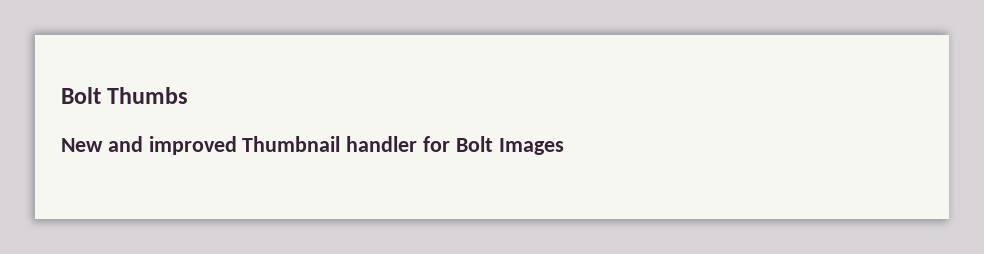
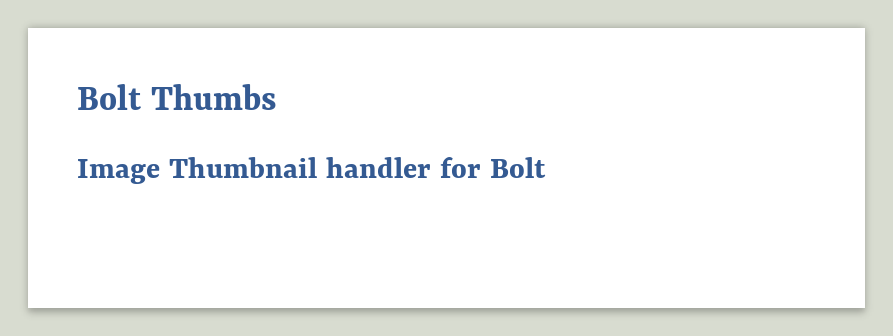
- New and improved Thumbnail handler for Bolt Images
+ Image Thumbnail handler for Bolt

